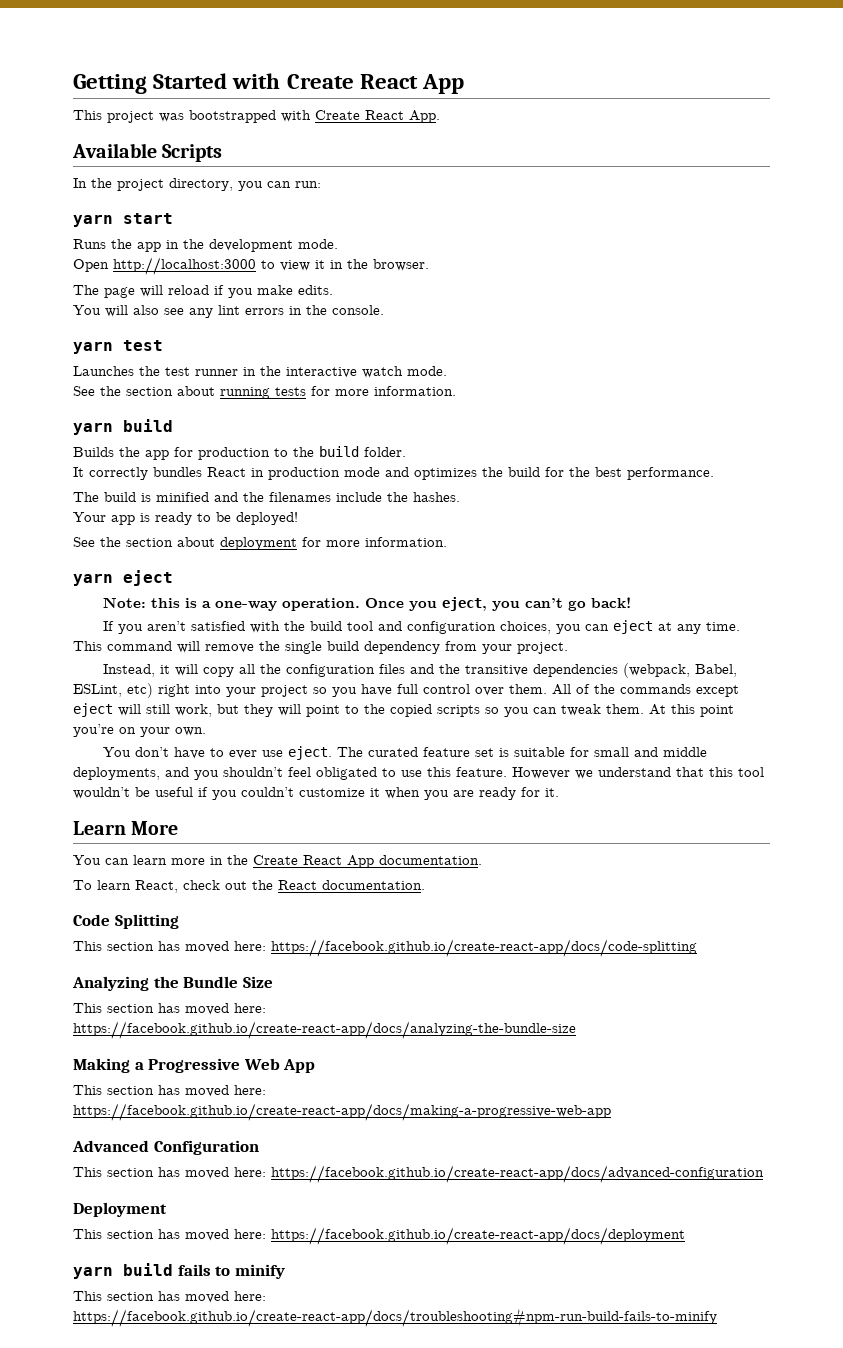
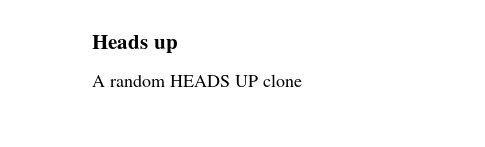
- Getting Started with Create React App
- This project was bootstrapped with Create React App.
- Available Scripts
- In the project directory, you can run:
- yarn start
- Runs the app in the development mode.
- Open http://localhost:3000 to view it in the browser.
- The page will reload if you make edits.
- You will also see any lint errors in the console.
- yarn test
- Launches the test runner in the interactive watch mode.
- See the section about running tests for more information.
- yarn build
- Builds the app for production to the build folder.
- It correctly bundles React in production mode and optimizes the build for the best performance.
- The build is minified and the filenames include the hashes.
- Your app is ready to be deployed!
- See the section about deployment for more information.
- yarn eject
- Note: this is a one-way operation. Once you eject, you can’t go back!
- If you aren’t satisfied with the build tool and configuration choices, you can eject at any time. This command will remove the single build dependency from your project.
- Instead, it will copy all the configuration files and the transitive dependencies (webpack, Babel, ESLint, etc) right into your project so you have full control over them. All of the commands except eject will still work, but they will point to the copied scripts so you can tweak them. At this point you’re on your own.
- You don’t have to ever use eject. The curated feature set is suitable for small and middle deployments, and you shouldn’t feel obligated to use this feature. However we understand that this tool wouldn’t be useful if you couldn’t customize it when you are ready for it.
- Learn More
- You can learn more in the Create React App documentation.
- To learn React, check out the React documentation.
- Code Splitting
- This section has moved here: https://facebook.github.io/create-react-app/docs/code-splitting
- Analyzing the Bundle Size
- This section has moved here: https://facebook.github.io/create-react-app/docs/analyzing-the-bundle-size
- Making a Progressive Web App
- This section has moved here: https://facebook.github.io/create-react-app/docs/making-a-progressive-web-app
- Advanced Configuration
- This section has moved here: https://facebook.github.io/create-react-app/docs/advanced-configuration
- Deployment
- This section has moved here: https://facebook.github.io/create-react-app/docs/deployment
- yarn build fails to minify
- This section has moved here: https://facebook.github.io/create-react-app/docs/troubleshooting#npm-run-build-fails-to-minify
+ Heads up
+ A random HEADS UP clone

